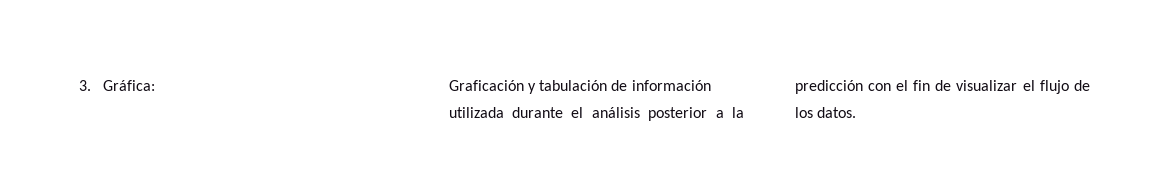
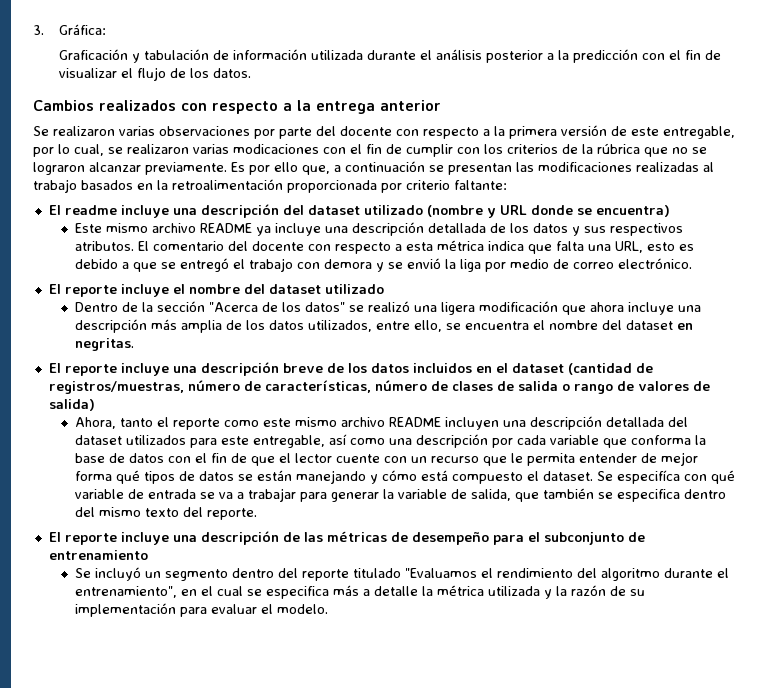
+ Cambios realizados con respecto a la entrega anterior
+ Se realizaron varias observaciones por parte del docente con respecto a la primera versión de este entregable, por lo cual, se realizaron varias modicaciones con el fin de cumplir con los criterios de la rúbrica que no se lograron alcanzar previamente. Es por ello que, a continuación se presentan las modificaciones realizadas al trabajo basados en la retroalimentación proporcionada por criterio faltante:
+ El readme incluye una descripción del dataset utilizado (nombre y URL donde se encuentra)
+ Este mismo archivo README ya incluye una descripción detallada de los datos y sus respectivos atributos. El comentario del docente con respecto a esta métrica indica que falta una URL, esto es debido a que se entregó el trabajo con demora y se envió la liga por medio de correo electrónico.
+ El reporte incluye el nombre del dataset utilizado
+ Dentro de la sección "Acerca de los datos" se realizó una ligera modificación que ahora incluye una descripción más amplia de los datos utilizados, entre ello, se encuentra el nombre del dataset en negritas.
+ El reporte incluye una descripción breve de los datos incluidos en el dataset (cantidad de registros/muestras, número de características, número de clases de salida o rango de valores de salida)
+ Ahora, tanto el reporte como este mismo archivo README incluyen una descripción detallada del dataset utilizados para este entregable, así como una descripción por cada variable que conforma la base de datos con el fin de que el lector cuente con un recurso que le permita entender de mejor forma qué tipos de datos se están manejando y cómo está compuesto el dataset. Se especifíca con qué variable de entrada se va a trabajar para generar la variable de salida, que también se especifica dentro del mismo texto del reporte.
+ El reporte incluye una descripción de las métricas de desempeño para el subconjunto de entrenamiento
+ Se incluyó un segmento dentro del reporte titulado "Evaluamos el rendimiento del algoritmo durante el entrenamiento", en el cual se especifica más a detalle la métrica utilizada y la razón de su implementación para evaluar el modelo.

